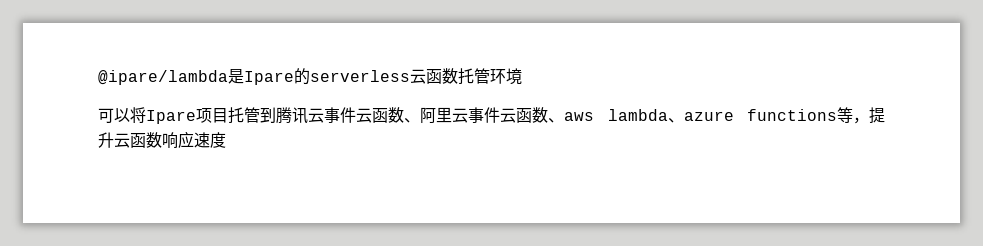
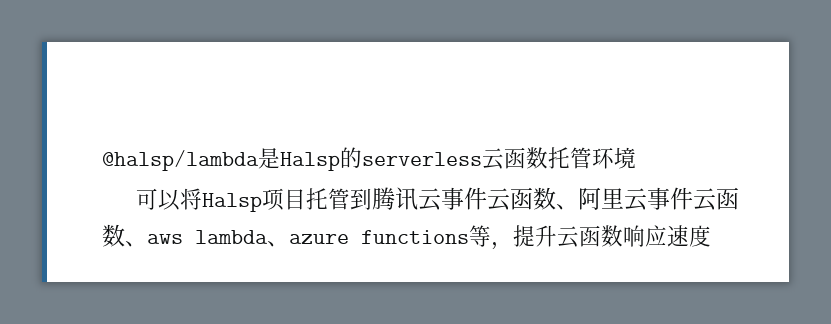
- @ipare/lambda是Ipare的serverless云函数托管环境
+ @halsp/lambda是Halsp的serverless云函数托管环境
- 可以将Ipare项目托管到腾讯云事件云函数、阿里云事件云函数、aws lambda、azure functions等，提升云函数响应速度
+ 可以将Halsp项目托管到腾讯云事件云函数、阿里云事件云函数、aws lambda、azure functions等，提升云函数响应速度

